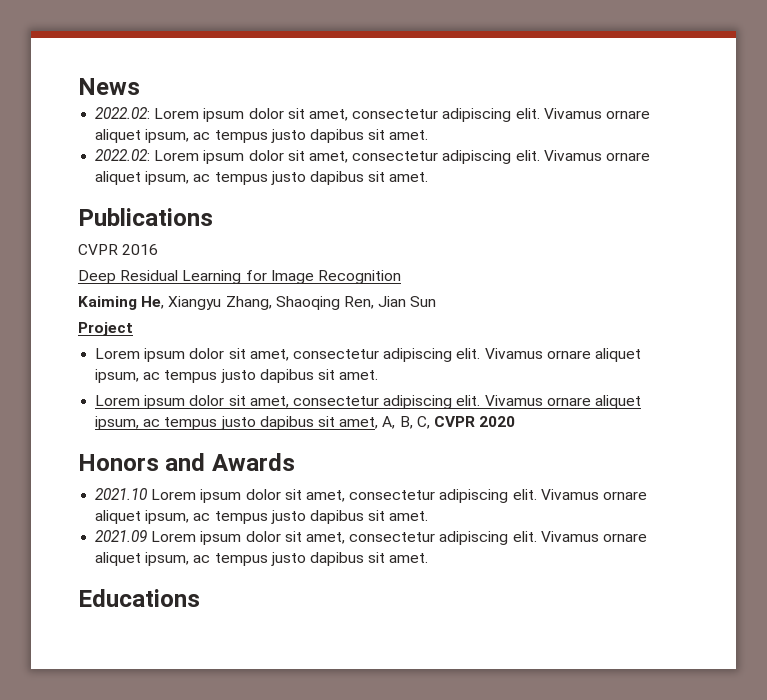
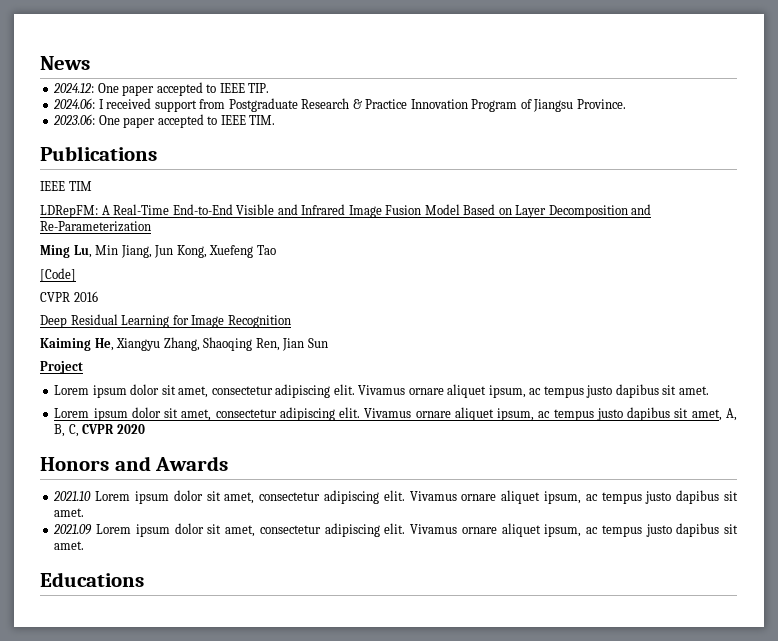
  News
- 2022.02: Lorem ipsum dolor sit amet, consectetur adipiscing elit. Vivamus ornare aliquet ipsum, ac tempus justo dapibus sit amet.
- 2022.02: Lorem ipsum dolor sit amet, consectetur adipiscing elit. Vivamus ornare aliquet ipsum, ac tempus justo dapibus sit amet.
+ 2024.12: One paper accepted to IEEE TIP.
+ 2024.06: I received support from Postgraduate Research & Practice Innovation Program of Jiangsu Province.
+ 2023.06: One paper accepted to IEEE TIM.
  Publications
+ IEEE TIM
+ LDRepFM: A Real-Time End-to-End Visible and Infrared Image Fusion Model Based on Layer Decomposition and Re-Parameterization
+ Ming Lu, Min Jiang, Jun Kong, Xuefeng Tao
+ [Code]

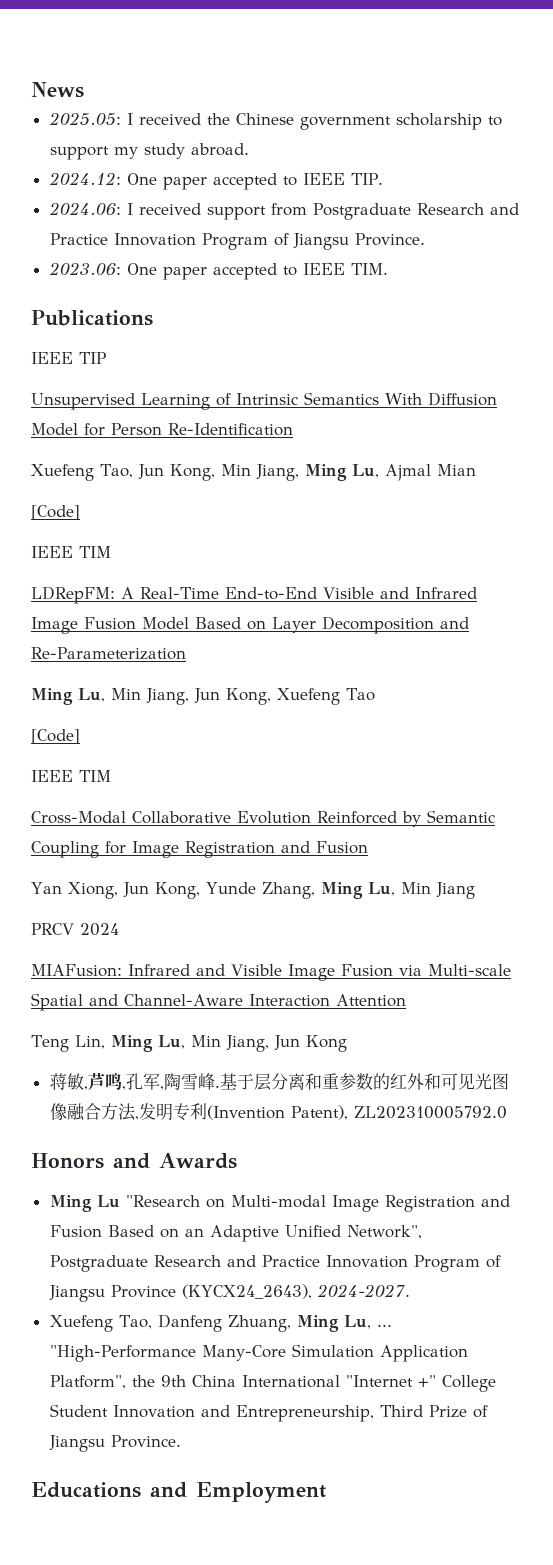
+ 2025.05: I received the Chinese government scholarship to support my study abroad.
- 2024.06: I received support from Postgraduate Research & Practice Innovation Program of Jiangsu Province.
+ 2024.06: I received support from Postgraduate Research and Practice Innovation Program of Jiangsu Province.
+ IEEE TIP
+ Unsupervised Learning of Intrinsic Semantics With Diffusion Model for Person Re-Identification
+ Xuefeng Tao, Jun Kong, Min Jiang, Ming Lu, Ajmal Mian
+ [Code]
  Ming Lu, Min Jiang, Jun Kong, Xuefeng Tao
  [Code]
- CVPR 2016
- Deep Residual Learning for Image Recognition
- Kaiming He, Xiangyu Zhang, Shaoqing Ren, Jian Sun
- Project
- Lorem ipsum dolor sit amet, consectetur adipiscing elit. Vivamus ornare aliquet ipsum, ac tempus justo dapibus sit amet.
- Lorem ipsum dolor sit amet, consectetur adipiscing elit. Vivamus ornare aliquet ipsum, ac tempus justo dapibus sit amet, A, B, C, CVPR 2020
+ IEEE TIM
+ Cross-Modal Collaborative Evolution Reinforced by Semantic Coupling for Image Registration and Fusion
+ Yan Xiong, Jun Kong, Yunde Zhang, Ming Lu, Min Jiang
+ PRCV 2024
+ MIAFusion: Infrared and Visible Image Fusion via Multi-scale Spatial and Channel-Aware Interaction Attention
+ Teng Lin, Ming Lu, Min Jiang, Jun Kong
+ 蒋敏,芦鸣,孔军,陶雪峰.基于层分离和重参数的红外和可见光图像融合方法,发明专利(Invention Patent), ZL202310005792.0
  Honors and Awards
- 2021.10 Lorem ipsum dolor sit amet, consectetur adipiscing elit. Vivamus ornare aliquet ipsum, ac tempus justo dapibus sit amet.
- 2021.09 Lorem ipsum dolor sit amet, consectetur adipiscing elit. Vivamus ornare aliquet ipsum, ac tempus justo dapibus sit amet.
+ Ming Lu "Research on Multi-modal Image Registration and Fusion Based on an Adaptive Unified Network", Postgraduate Research and Practice Innovation Program of Jiangsu Province (KYCX24_2643), 2024-2027.
+ Xuefeng Tao, Danfeng Zhuang, Ming Lu, ... "High-Performance Many-Core Simulation Application Platform", the 9th China International "Internet +" College Student Innovation and Entrepreneurship, Third Prize of Jiangsu Province.
- Educations
+ Educations and Employment

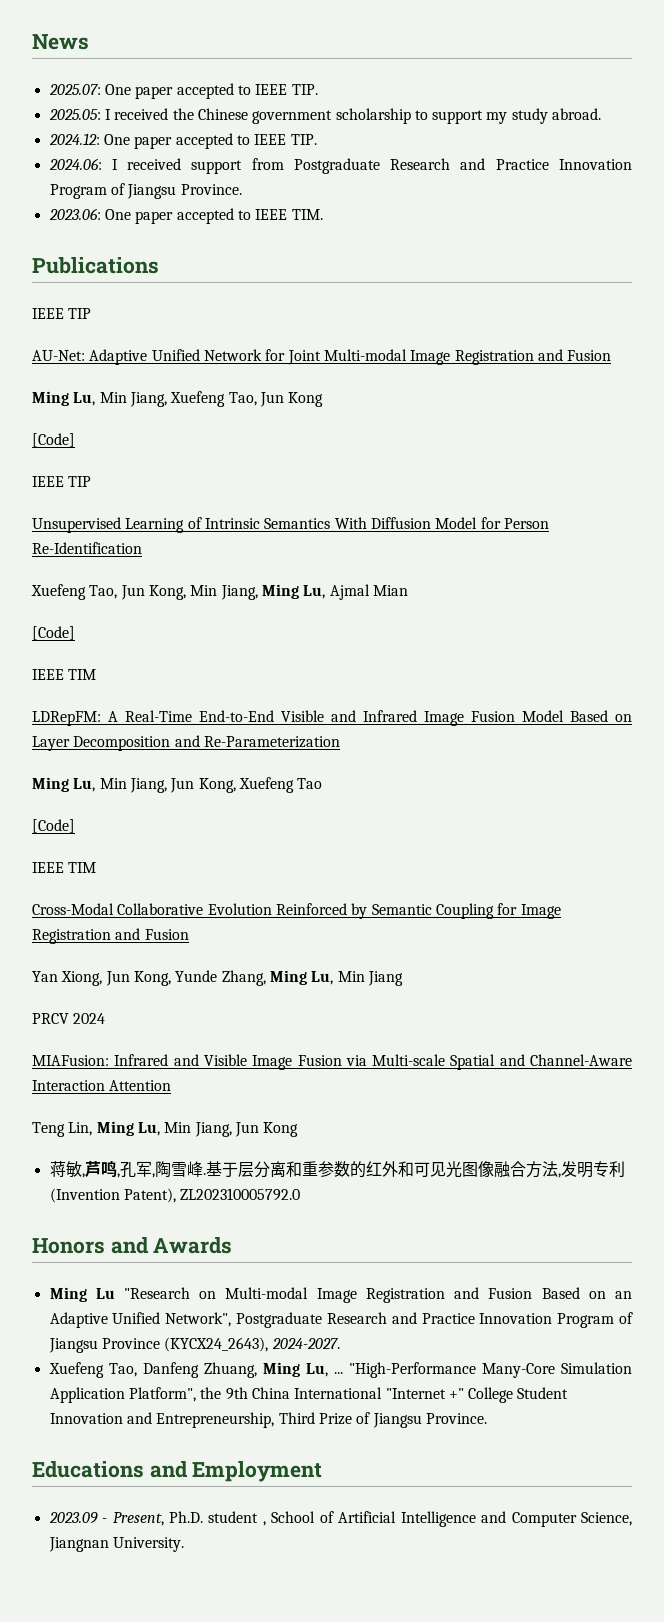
+ 2025.07: One paper accepted to IEEE TIP.
+ AU-Net: Adaptive Unified Network for Joint Multi-modal Image Registration and Fusion
+ Ming Lu, Min Jiang, Xuefeng Tao, Jun Kong
+ [Code]
+ IEEE TIP
+ 2023.09 - Present, Ph.D. student , School of Artificial Intelligence and Computer Science, Jiangnan University.

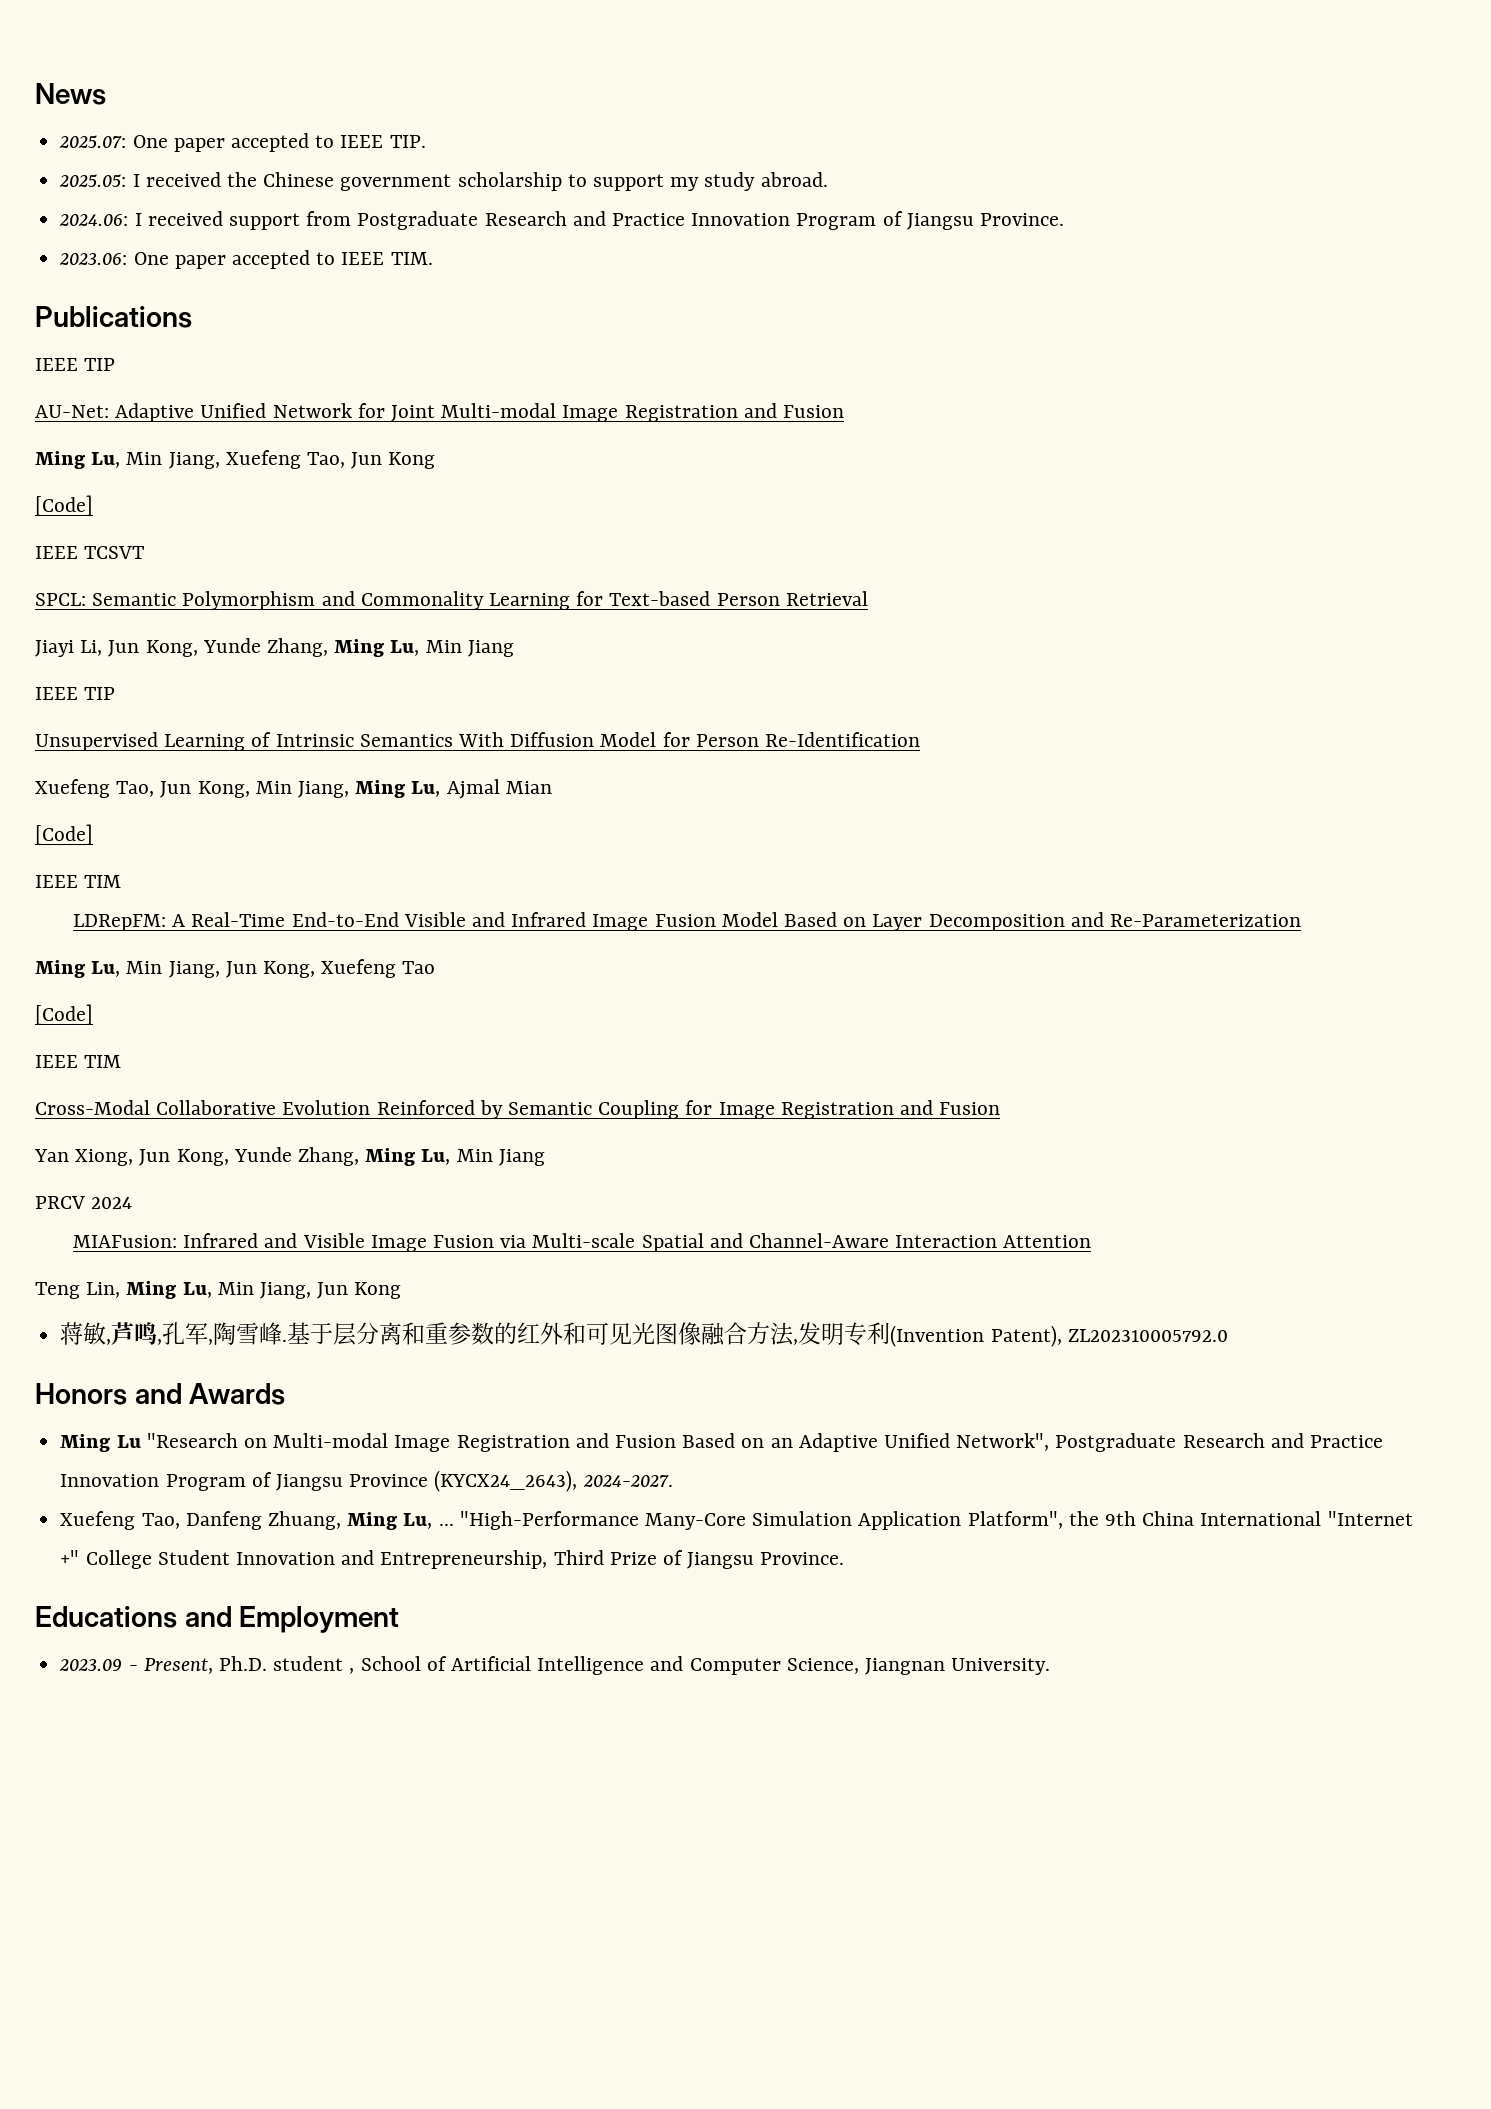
- 2024.12: One paper accepted to IEEE TIP.
+ IEEE TCSVT
+ SPCL: Semantic Polymorphism and Commonality Learning for Text-based Person Retrieval
+ Jiayi Li, Jun Kong, Yunde Zhang, Ming Lu, Min Jiang

